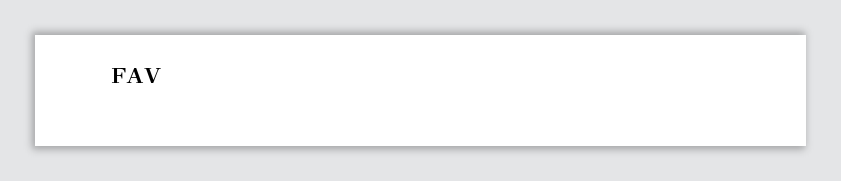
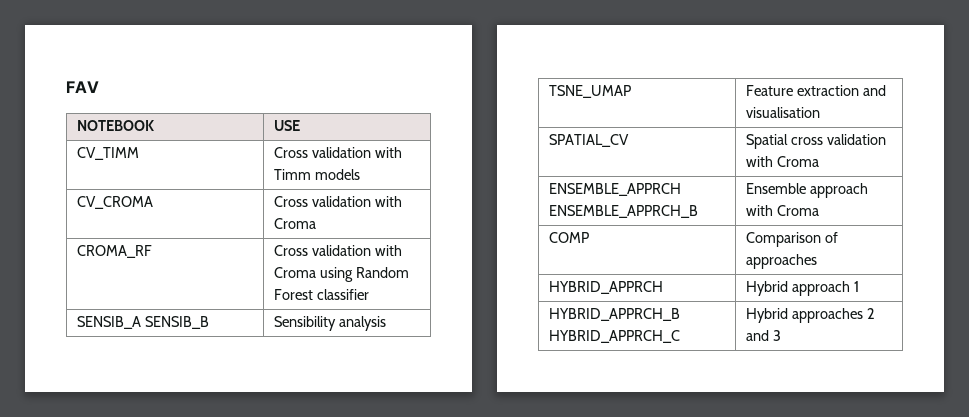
+ NOTEBOOK | USE
+ CV_TIMM | Cross validation with Timm models
+ CV_CROMA | Cross validation with Croma
+ CROMA_RF | Cross validation with Croma using Random Forest classifier
+ SENSIB_A SENSIB_B | Sensibility analysis
+ TSNE_UMAP | Feature extraction and visualisation
+ SPATIAL_CV | Spatial cross validation with Croma
+ ENSEMBLE_APPRCH ENSEMBLE_APPRCH_B | Ensemble approach with Croma
+ COMP | Comparison of approaches
+ HYBRID_APPRCH | Hybrid approach 1
+ HYBRID_APPRCH_B HYBRID_APPRCH_C | Hybrid approaches 2 and 3

